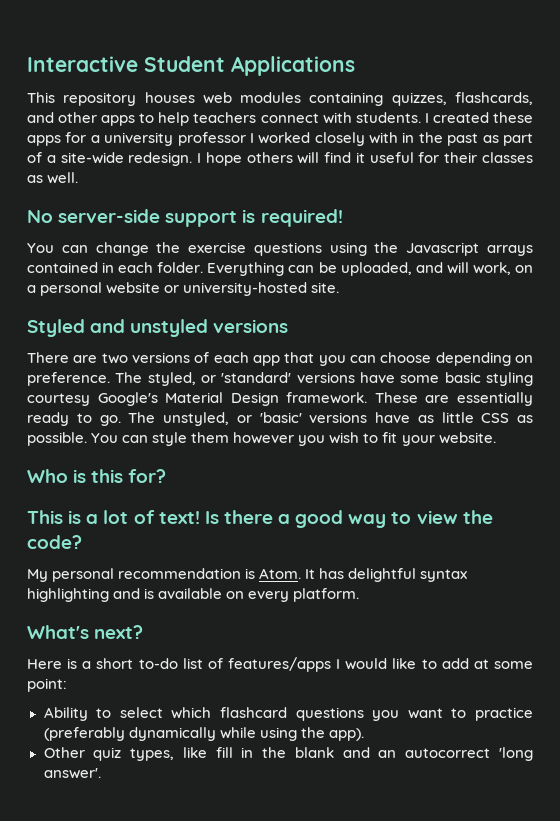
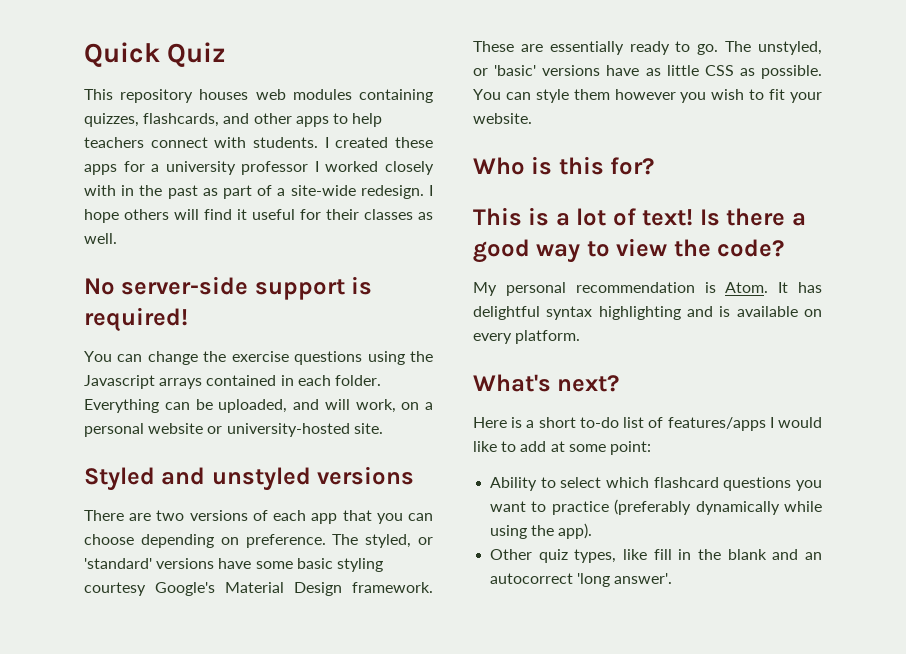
- Interactive Student Applications
+ Quick Quiz

